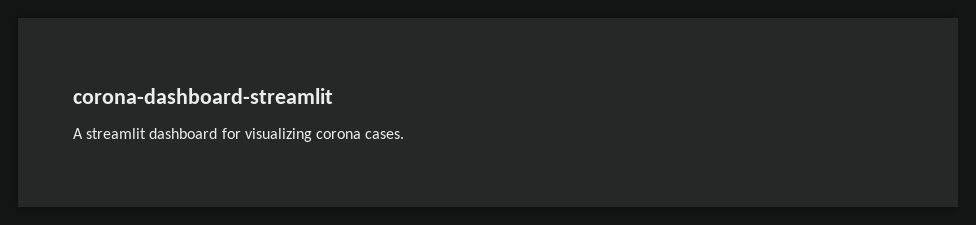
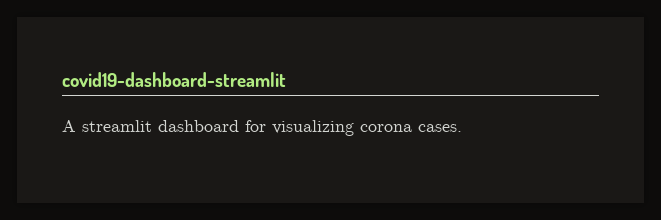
- corona-dashboard-streamlit
+ covid19-dashboard-streamlit

